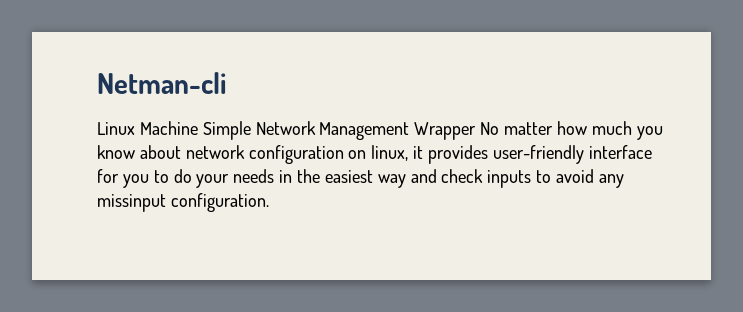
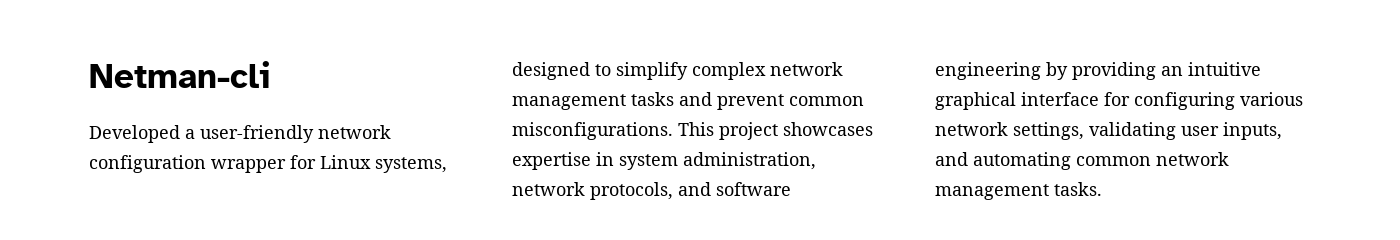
- Linux Machine Simple Network Management Wrapper No matter how much you know about network configuration on linux, it provides user-friendly interface for you to do your needs in the easiest way and check inputs to avoid any missinput configuration.
+ Developed a user-friendly network configuration wrapper for Linux systems, designed to simplify complex network management tasks and prevent common misconfigurations. This project showcases expertise in system administration, network protocols, and software engineering by providing an intuitive graphical interface for configuring various network settings, validating user inputs, and automating common network management tasks.

